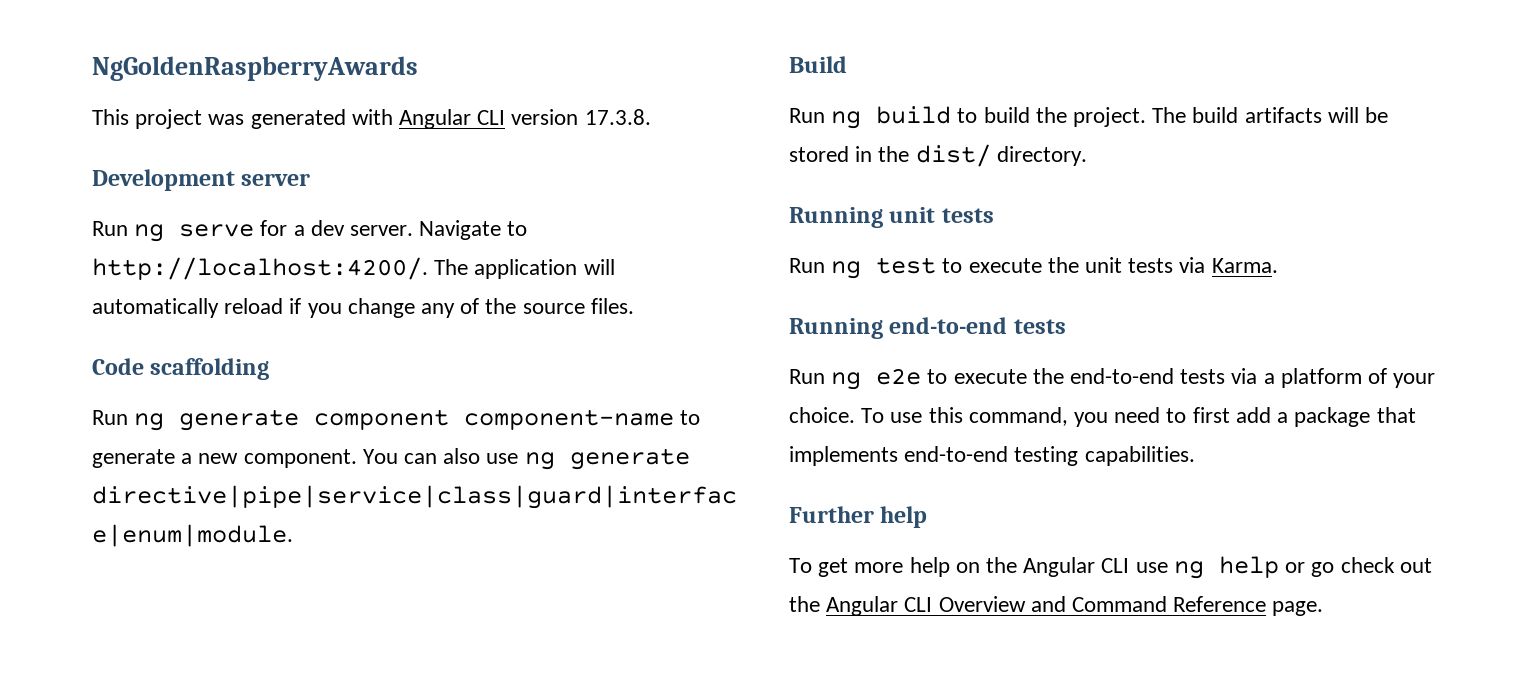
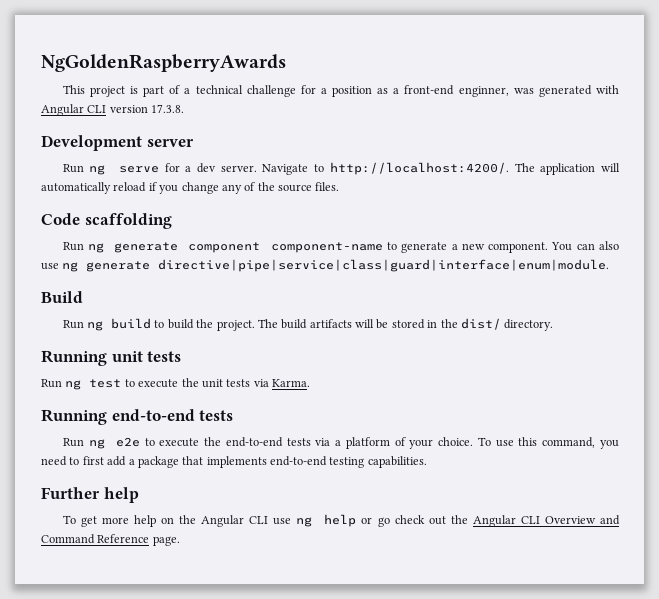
- This project was generated with Angular CLI version 17.3.8.
+ This project is part of a technical challenge for a position as a front-end enginner, was generated with Angular CLI version 17.3.8.

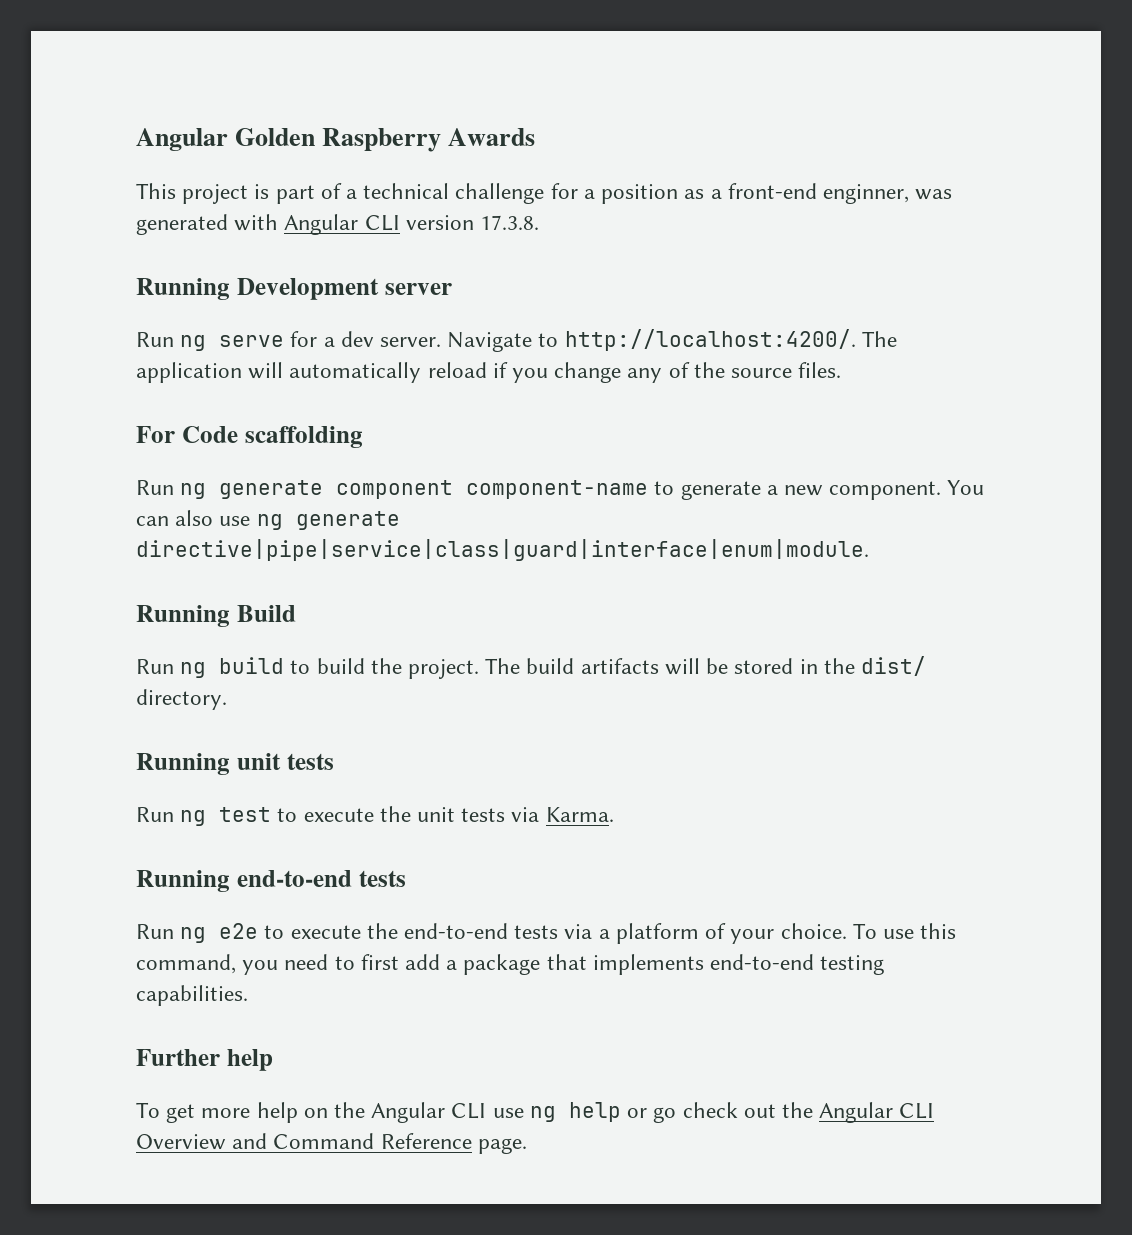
- NgGoldenRaspberryAwards
+ Angular Golden Raspberry Awards
- Development server
+ Running Development server
- Code scaffolding
+ For Code scaffolding
- Build
+ Running Build

